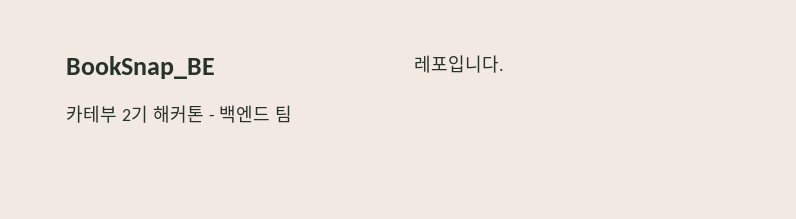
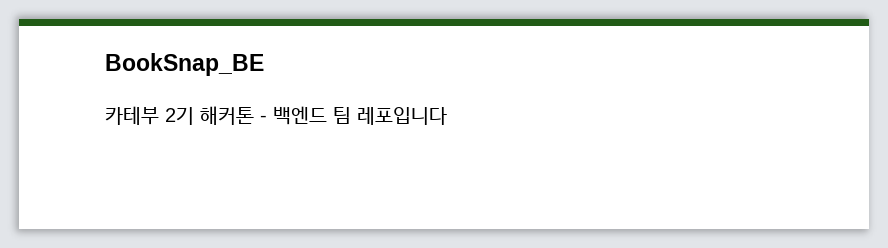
- 카테부 2기 해커톤 - 백엔드 팀 레포입니다.
+ 카테부 2기 해커톤 - 백엔드 팀 레포입니다

